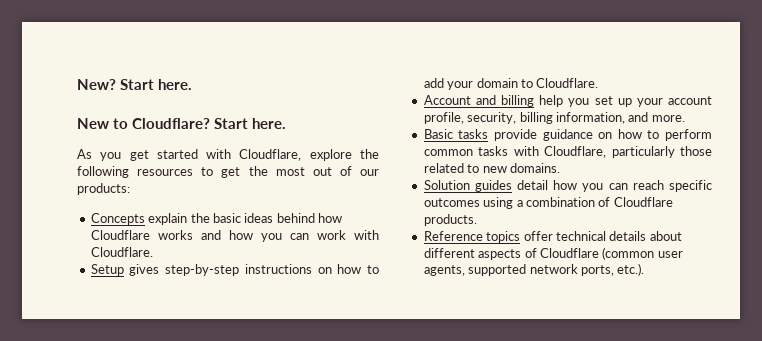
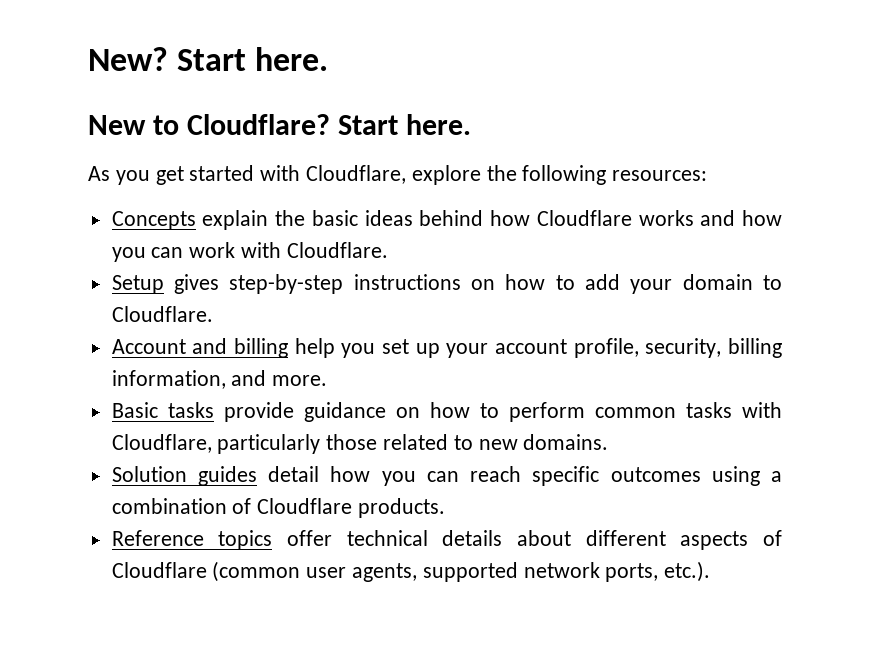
- As you get started with Cloudflare, explore the following resources to get the most out of our products:
+ As you get started with Cloudflare, explore the following resources:

